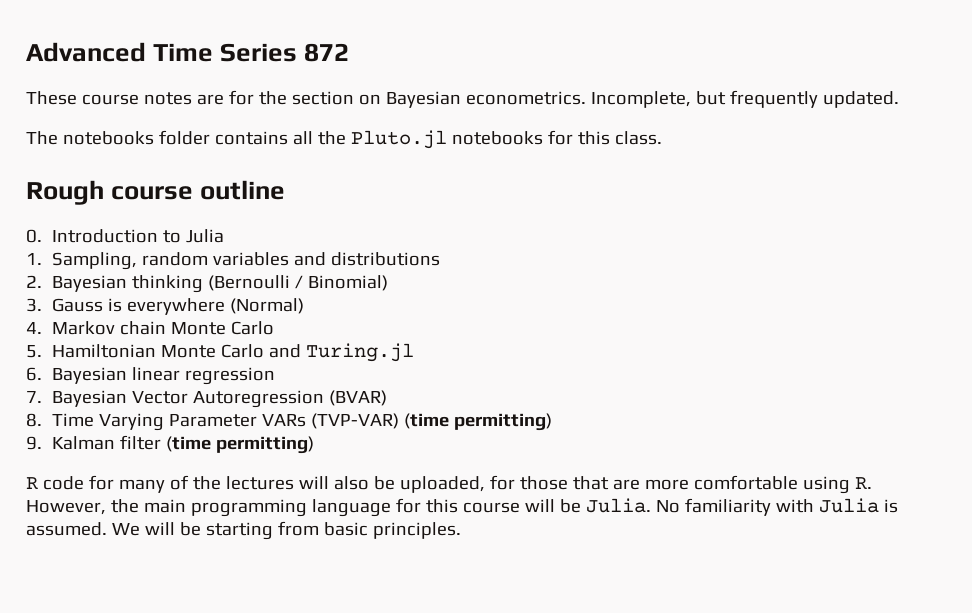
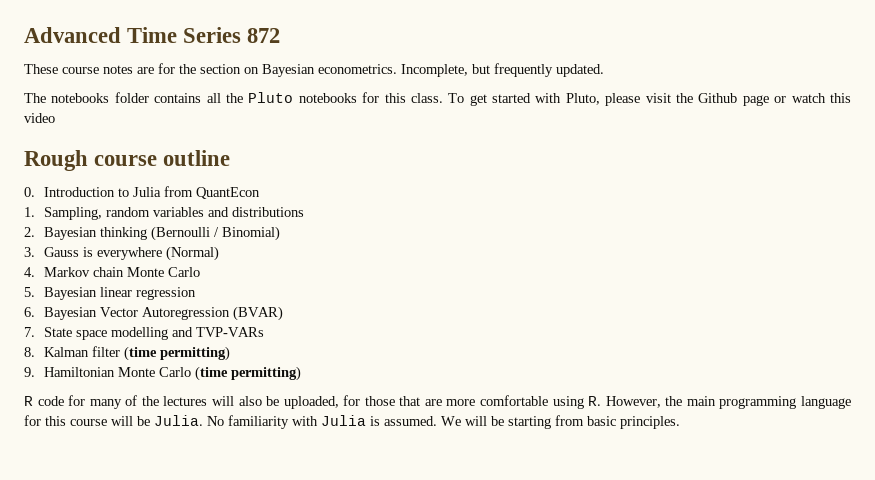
- The notebooks folder contains all the Pluto.jl notebooks for this class.
+ The notebooks folder contains all the Pluto notebooks for this class. To get started with Pluto, please visit the Github page or watch this video
- 0. Introduction to Julia
+ 0. Introduction to Julia from QuantEcon
- 5. Hamiltonian Monte Carlo and Turing.jl
- 6. Bayesian linear regression
+ 5. Bayesian linear regression
- 7. Bayesian Vector Autoregression (BVAR)
+ 6. Bayesian Vector Autoregression (BVAR)
- 8. Time Varying Parameter VARs (TVP-VAR) (time permitting)
+ 7. State space modelling and TVP-VARs
+ 8. Kalman filter (time permitting)
- 9. Kalman filter (time permitting)
+ 9. Hamiltonian Monte Carlo (time permitting)

